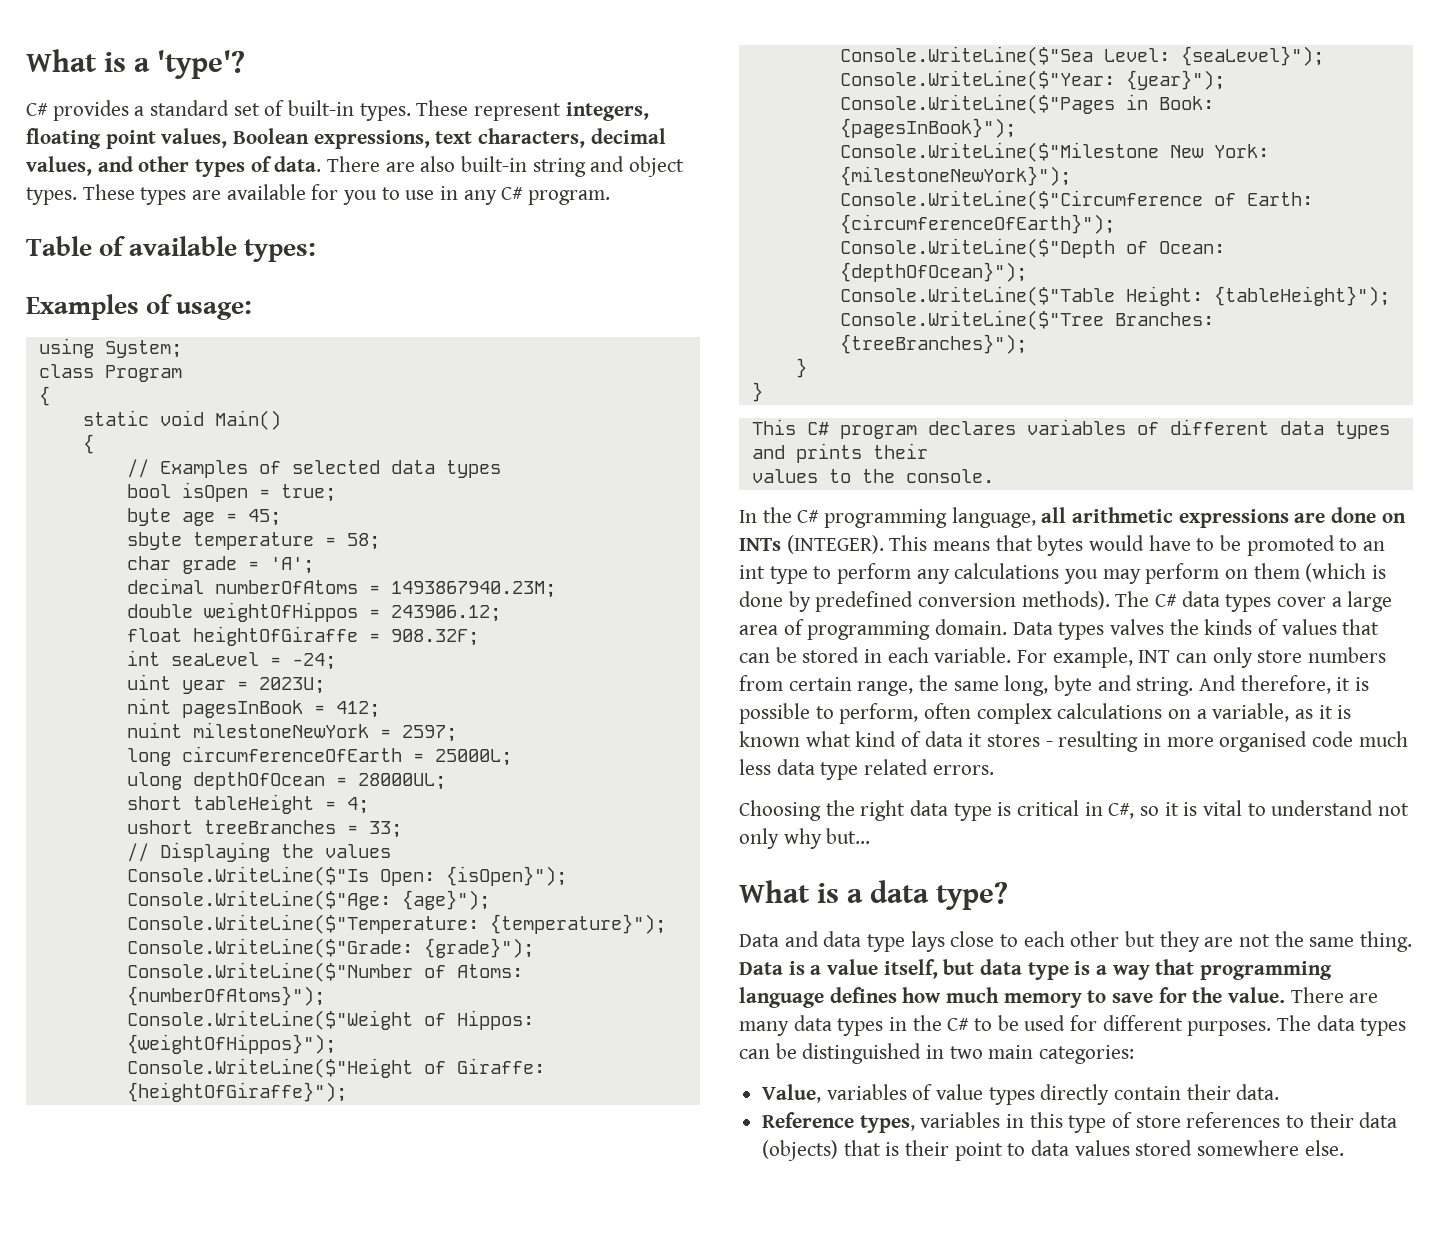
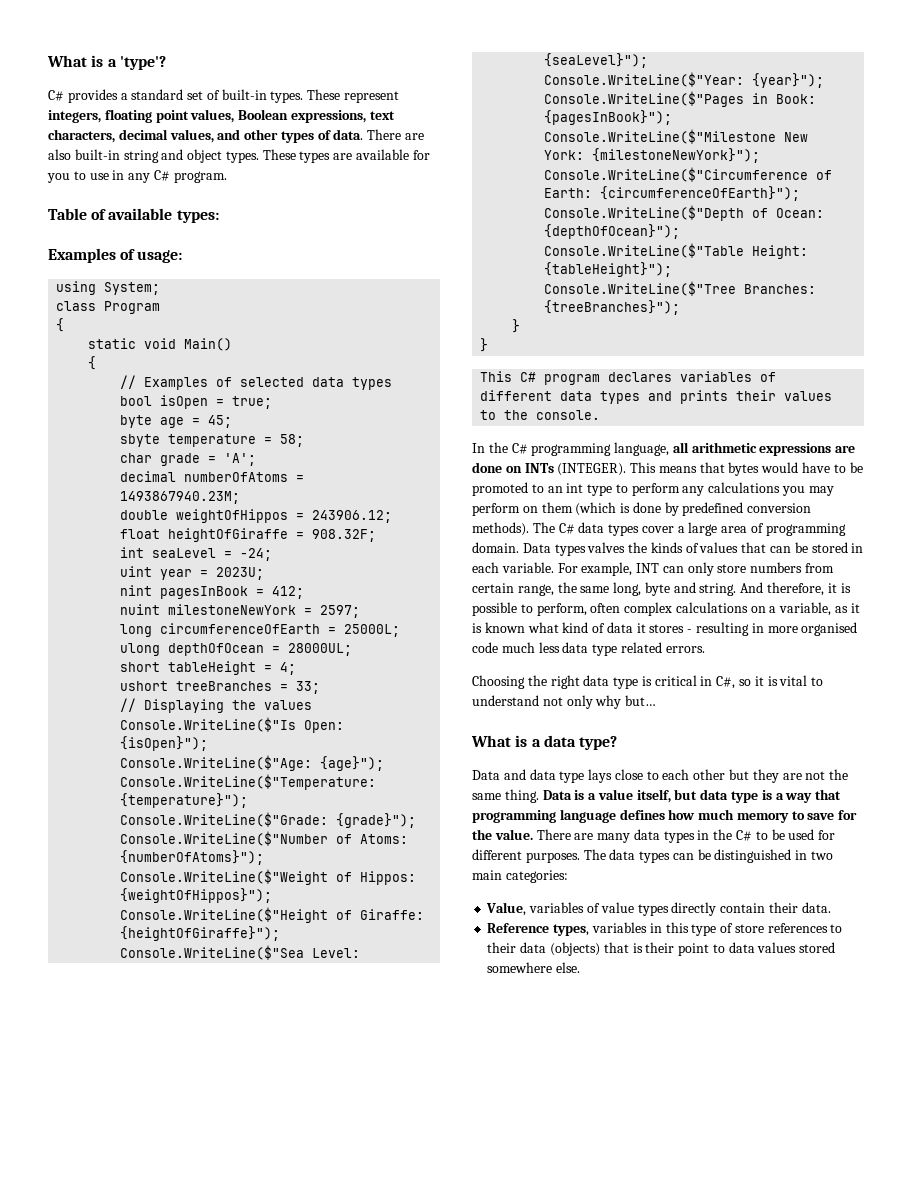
- This C# program declares variables of different data types and prints their
- values to the console.
+ This C# program declares variables of different data types and prints their values to the console.

